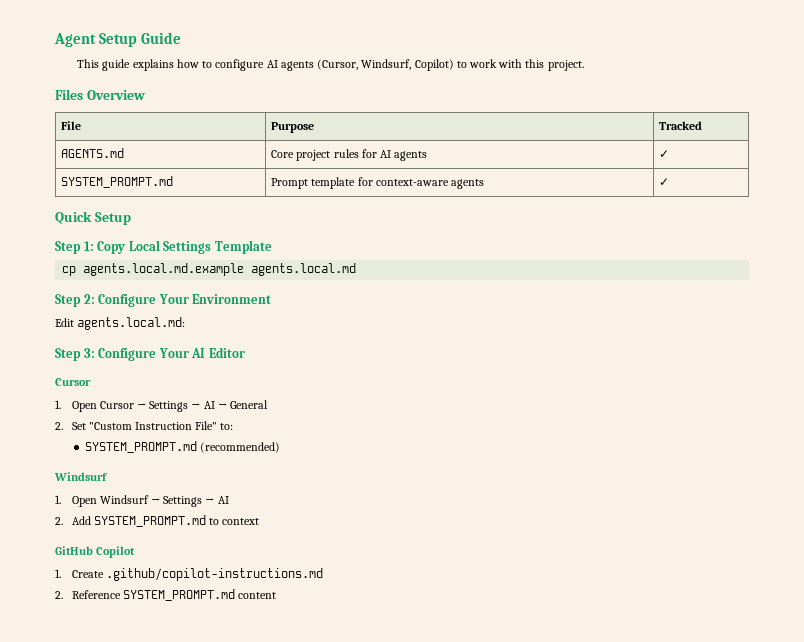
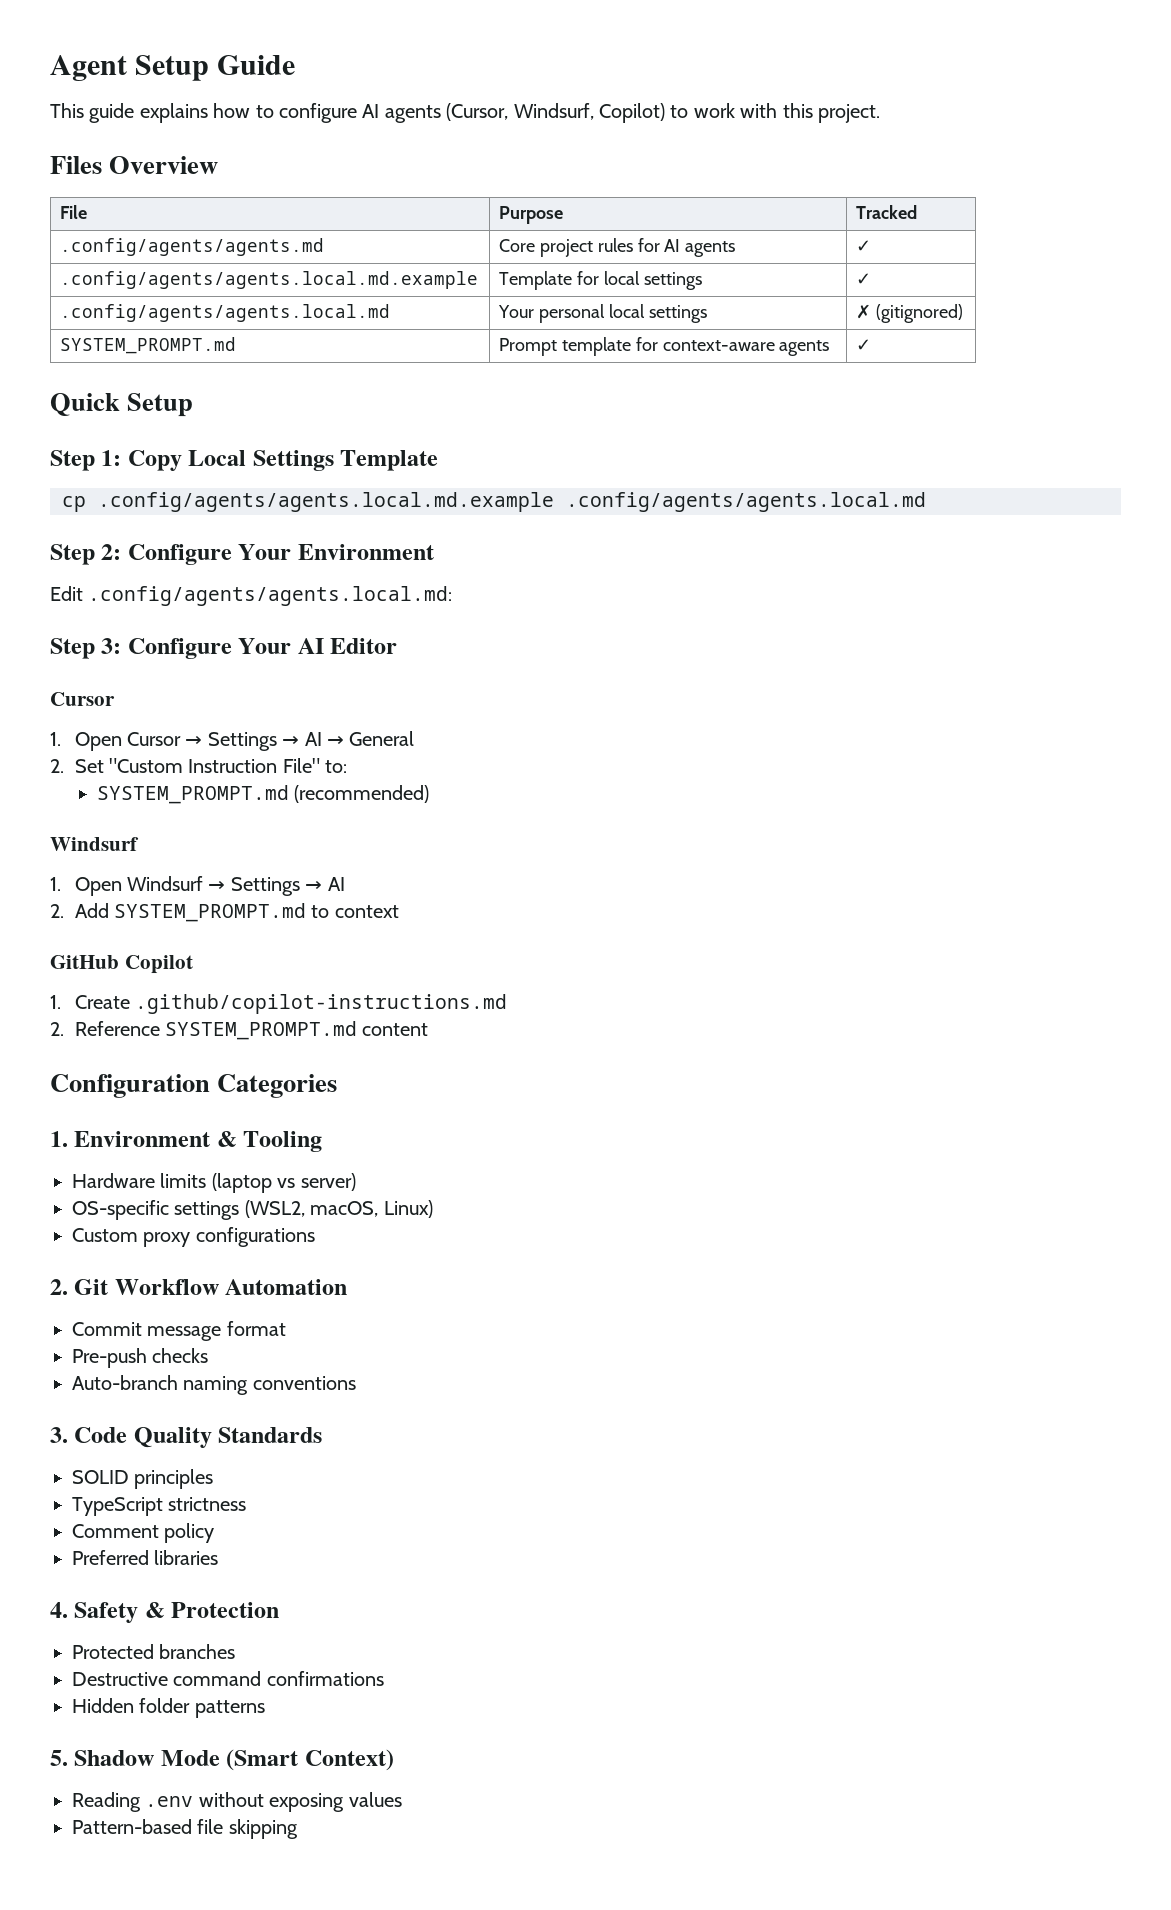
- AGENTS.md | Core project rules for AI agents | ✓
+ .config/agents/agents.md | Core project rules for AI agents | ✓
+ .config/agents/agents.local.md.example | Template for local settings | ✓
+ .config/agents/agents.local.md | Your personal local settings | ✗ (gitignored)
- cp agents.local.md.example agents.local.md
+ cp .config/agents/agents.local.md.example .config/agents/agents.local.md
- Edit agents.local.md:
+ Edit .config/agents/agents.local.md:
+ Configuration Categories
+ 1. Environment & Tooling
+ Hardware limits (laptop vs server)
+ OS-specific settings (WSL2, macOS, Linux)
+ Custom proxy configurations
+ 2. Git Workflow Automation
+ Commit message format
+ Pre-push checks
+ Auto-branch naming conventions
+ 3. Code Quality Standards
+ SOLID principles
+ TypeScript strictness
+ Comment policy
+ Preferred libraries
+ 4. Safety & Protection
+ Protected branches
+ Destructive command confirmations
+ Hidden folder patterns
+ 5. Shadow Mode (Smart Context)
+ Reading .env without exposing values
+ Pattern-based file skipping

